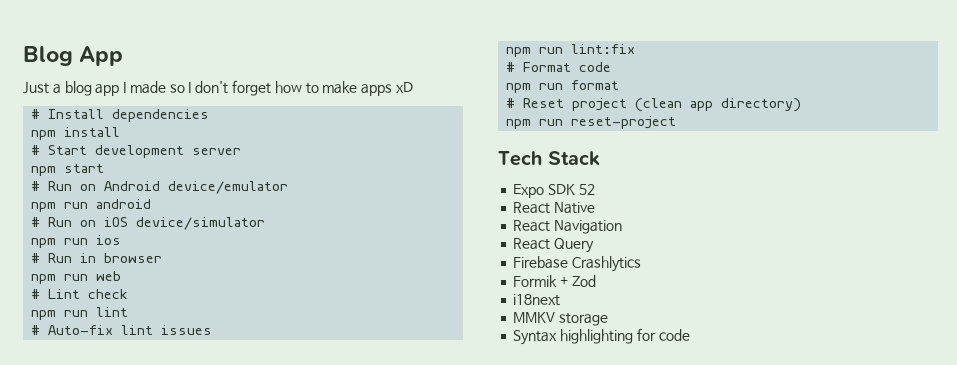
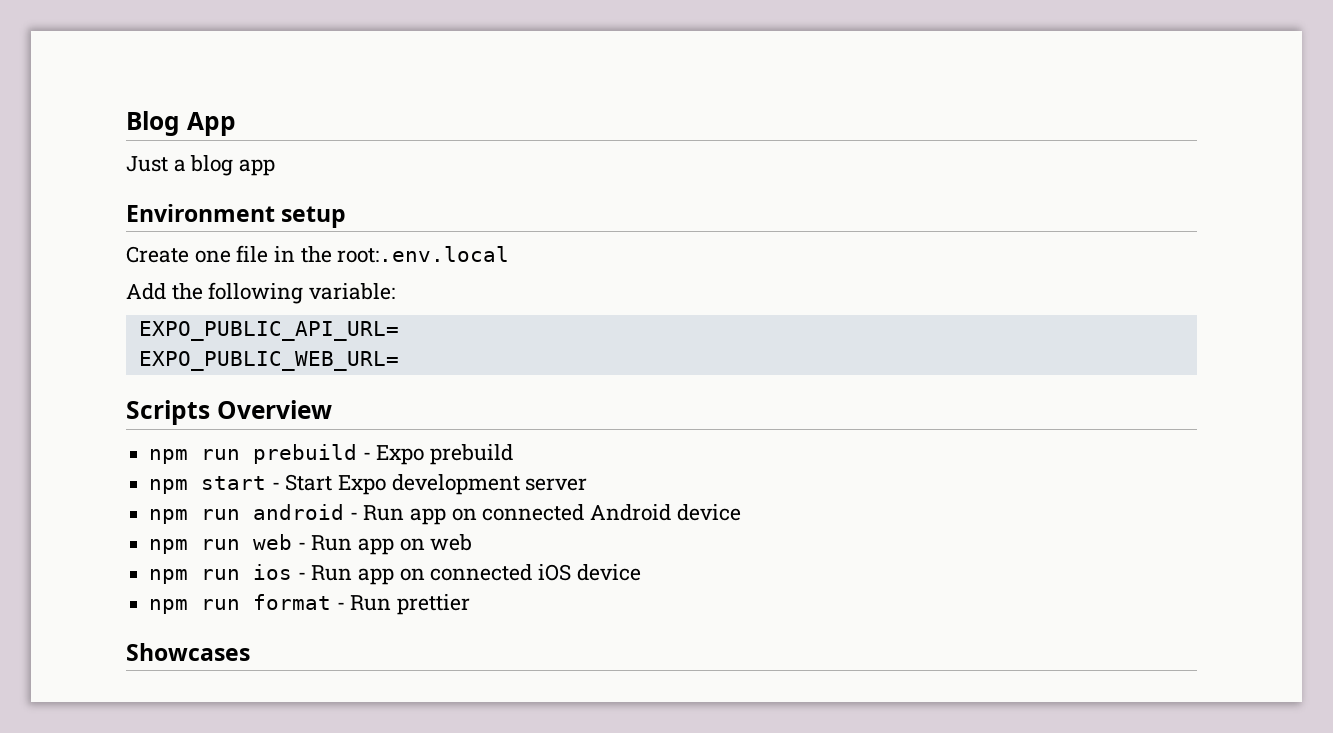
- Just a blog app I made so I don't forget how to make apps xD
- # Install dependencies
- npm install
- # Start development server
- npm start
- # Run on Android device/emulator
- npm run android
- # Run on iOS device/simulator
- npm run ios
- # Run in browser
- npm run web
- # Lint check
- npm run lint
- # Auto-fix lint issues
- npm run lint:fix
- # Format code
- npm run format
- # Reset project (clean app directory)
- npm run reset-project
- Tech Stack
- Expo SDK 52
- React Native
- React Navigation
- React Query
- Firebase Crashlytics
- Formik + Zod
- i18next
- MMKV storage
- Syntax highlighting for code
+ Just a blog app
+ Environment setup
+ Create one file in the root:.env.local
+ Add the following variable:
+ EXPO_PUBLIC_API_URL=
+ EXPO_PUBLIC_WEB_URL=
+ Scripts Overview
+ npm run prebuild - Expo prebuild
+ npm start - Start Expo development server
+ npm run android - Run app on connected Android device
+ npm run web - Run app on web
+ npm run ios - Run app on connected iOS device
+ npm run format - Run prettier
+ Showcases

